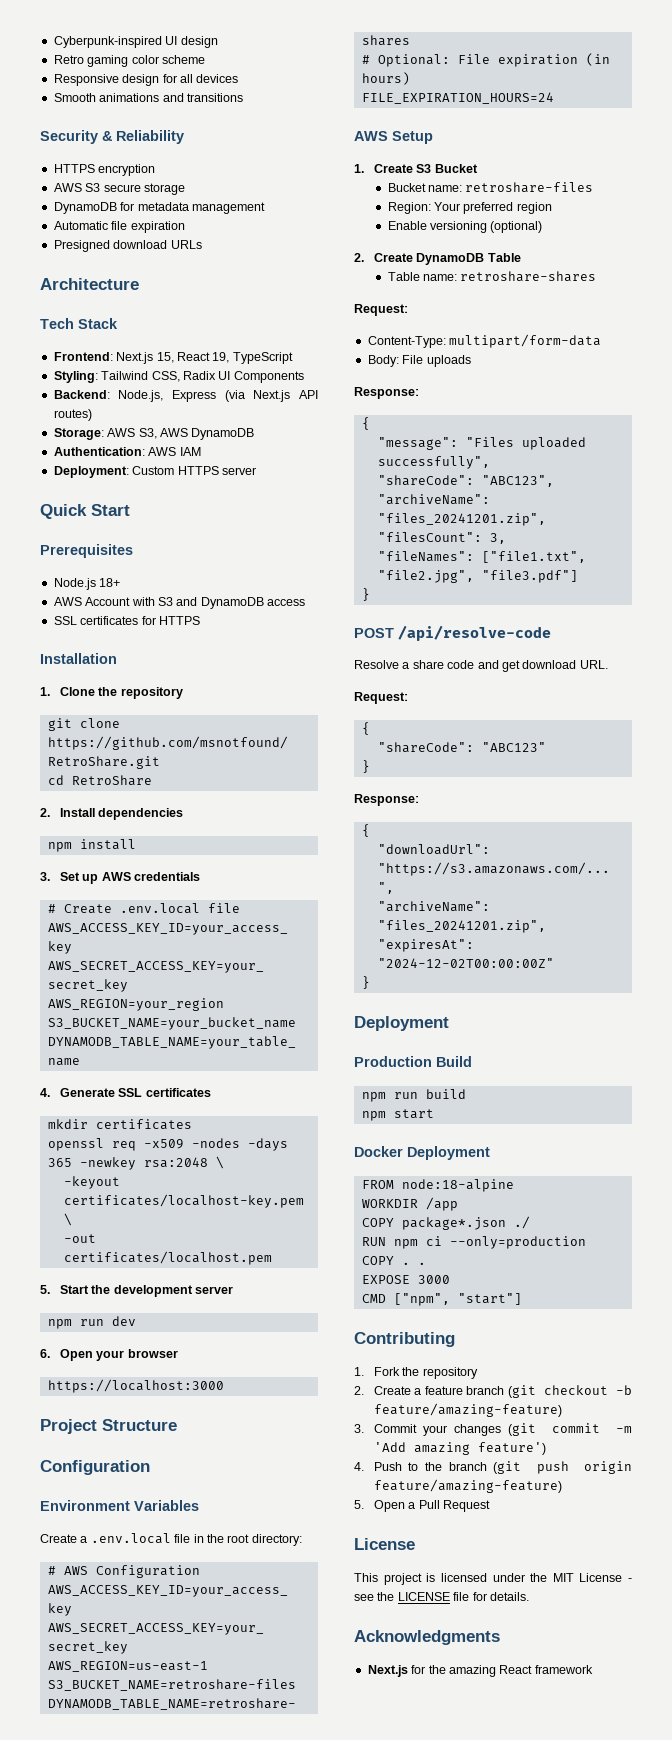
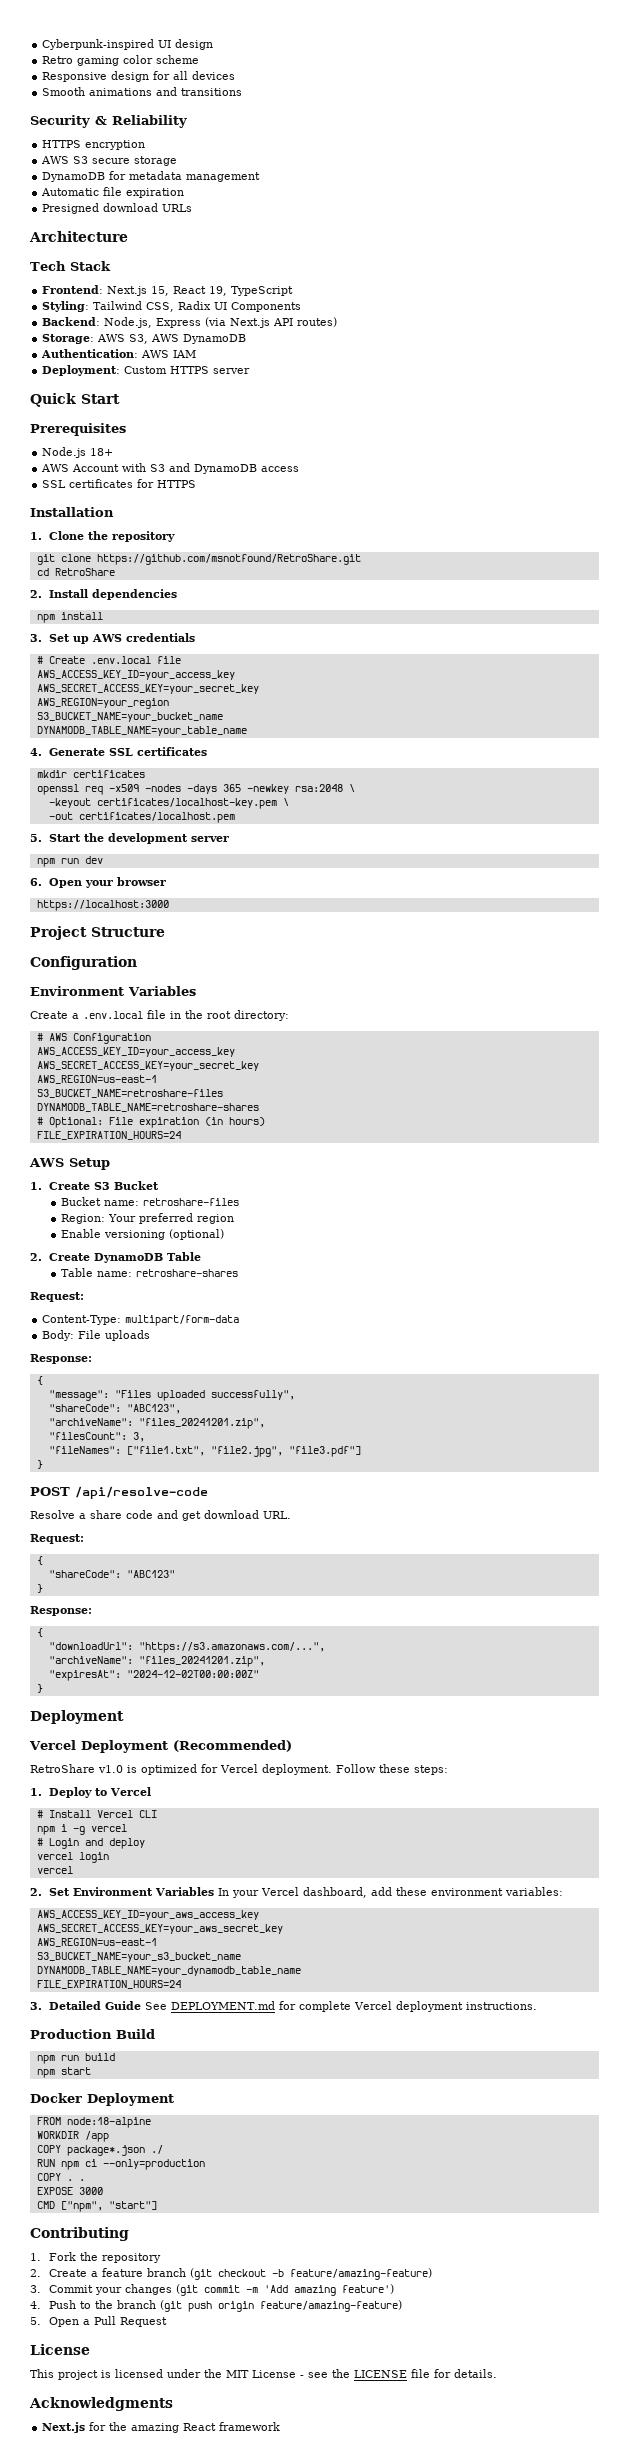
+ Vercel Deployment (Recommended)
+ RetroShare v1.0 is optimized for Vercel deployment. Follow these steps:
+ 1. Deploy to Vercel
+ # Install Vercel CLI
+ npm i -g vercel
+ # Login and deploy
+ vercel login
+ vercel
+ 2. Set Environment Variables In your Vercel dashboard, add these environment variables:
+ AWS_ACCESS_KEY_ID=your_aws_access_key
+ AWS_SECRET_ACCESS_KEY=your_aws_secret_key
+ AWS_REGION=us-east-1
+ S3_BUCKET_NAME=your_s3_bucket_name
+ DYNAMODB_TABLE_NAME=your_dynamodb_table_name
+ FILE_EXPIRATION_HOURS=24
+ 3. Detailed Guide See DEPLOYMENT.md for complete Vercel deployment instructions.

